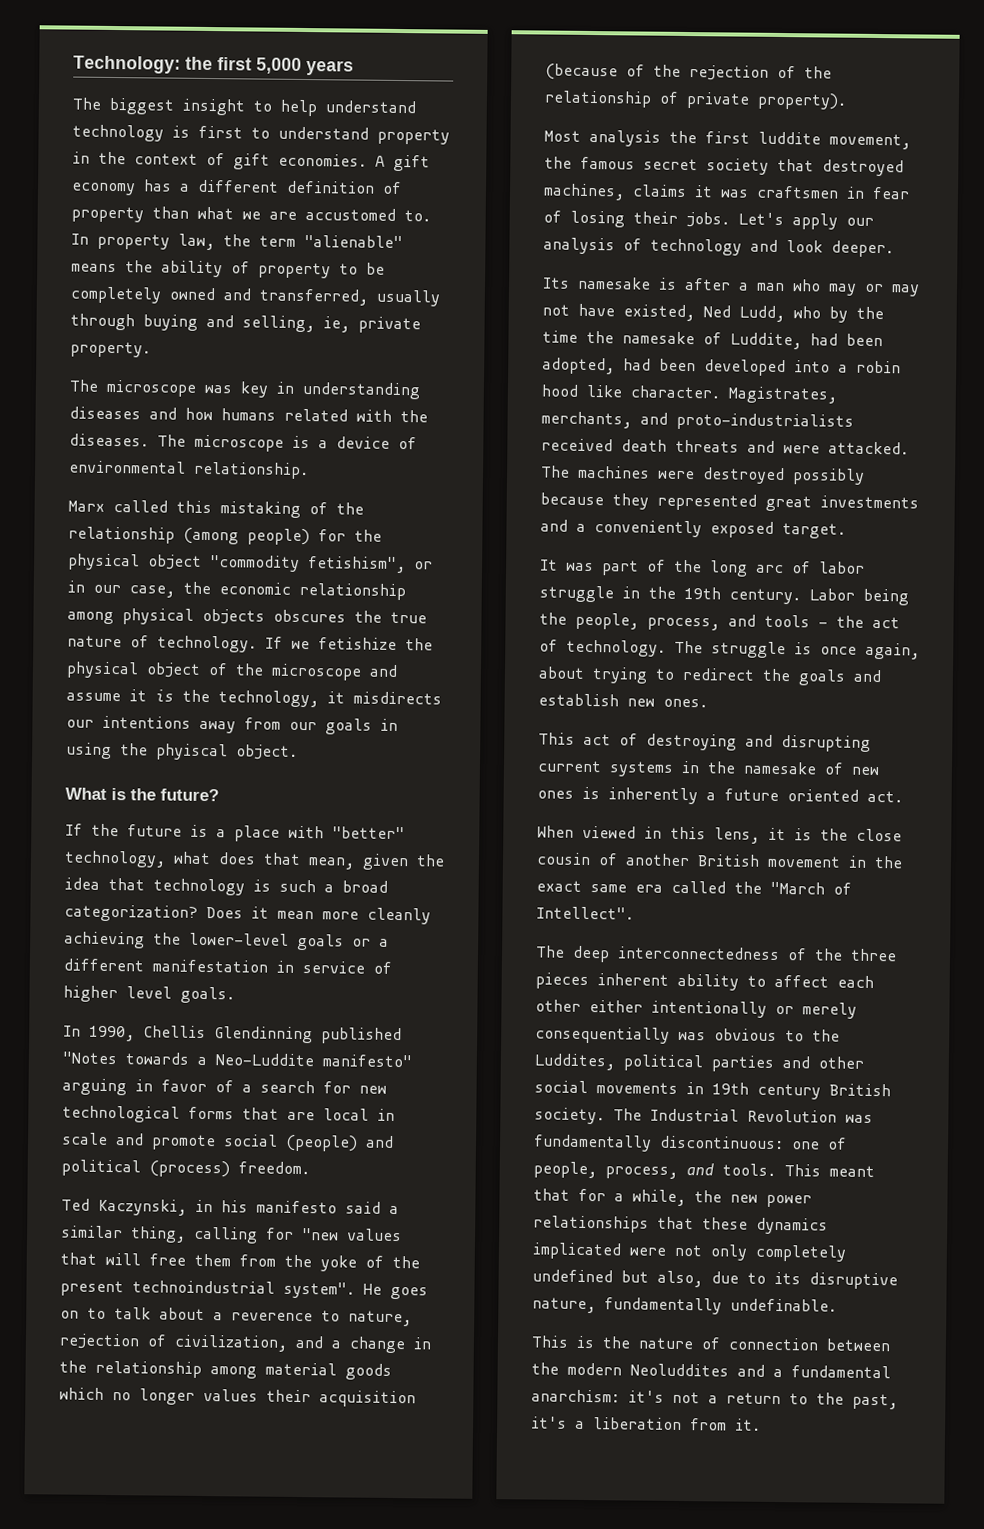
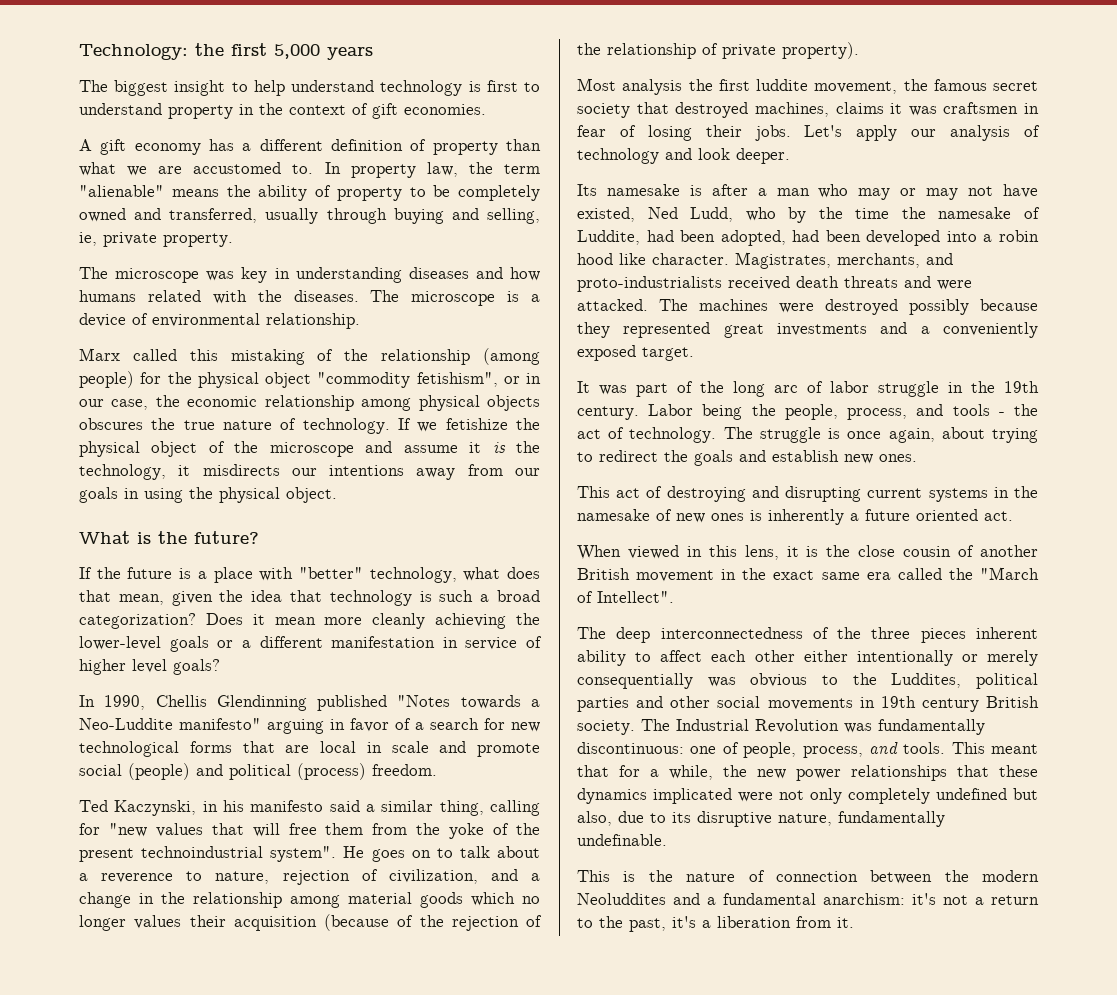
- The biggest insight to help understand technology is first to understand property in the context of gift economies. A gift economy has a different definition of property than what we are accustomed to.
+ The biggest insight to help understand technology is first to understand property in the context of gift economies.
+ A gift economy has a different definition of property than what we are accustomed to.
- If we fetishize the physical object of the microscope and assume it is the technology, it misdirects our intentions away from our goals in using the phyiscal object.
+ If we fetishize the physical object of the microscope and assume it is the technology, it misdirects our intentions away from our goals in using the physical object.
- Does it mean more cleanly achieving the lower-level goals or a different manifestation in service of higher level goals.
+ Does it mean more cleanly achieving the lower-level goals or a different manifestation in service of higher level goals?

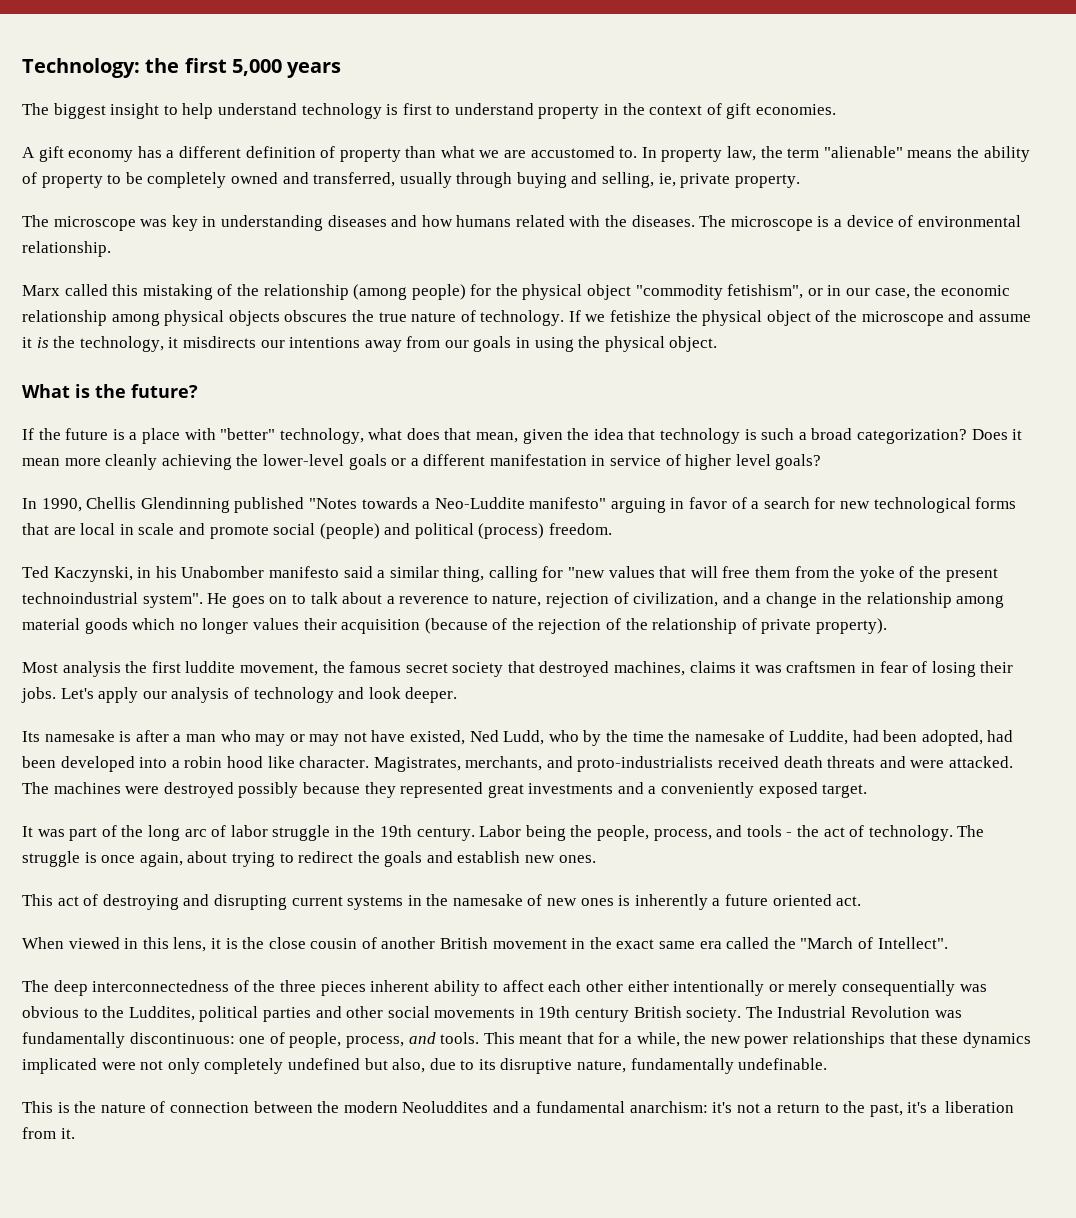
- Ted Kaczynski, in his manifesto said a similar thing, calling for "new values that will free them from the yoke of the present technoindustrial system".
+ Ted Kaczynski, in his Unabomber manifesto said a similar thing, calling for "new values that will free them from the yoke of the present technoindustrial system".

